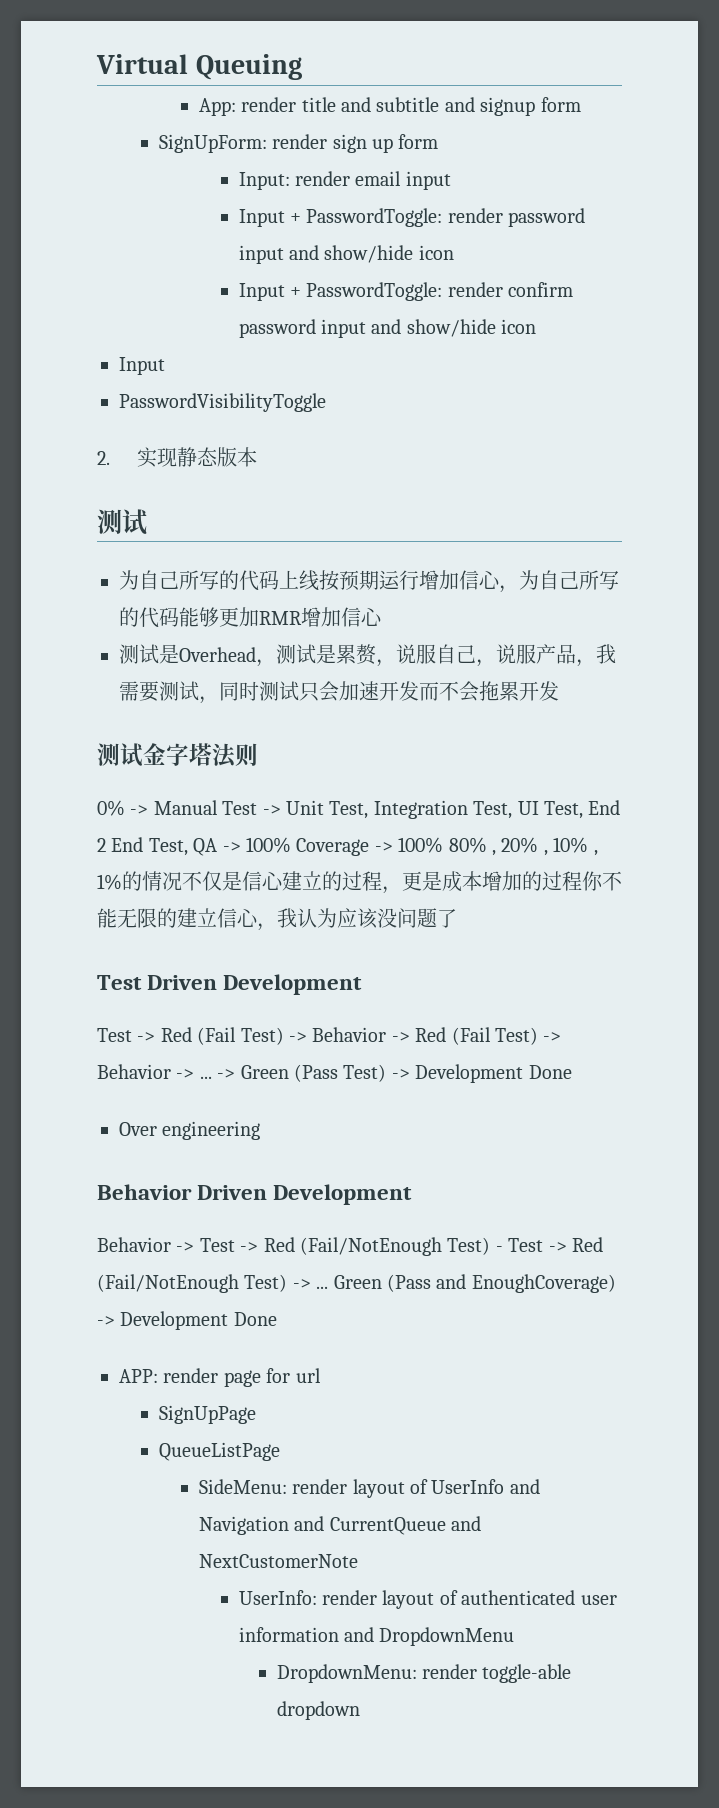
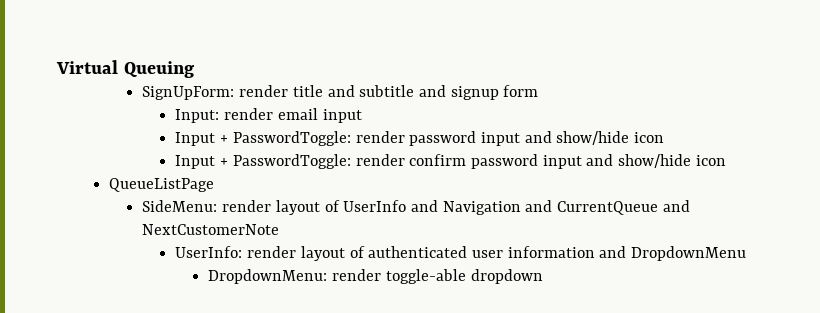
- App: render title and subtitle and signup form
+ SignUpForm: render title and subtitle and signup form
- SignUpForm: render sign up form
  Input + PasswordToggle: render confirm password input and show/hide icon
- Input
- PasswordVisibilityToggle
- 2.实现静态版本
- 测试
- 为自己所写的代码上线按预期运行增加信心，为自己所写的代码能够更加RMR增加信心
- 测试是Overhead，测试是累赘，说服自己，说服产品，我需要测试，同时测试只会加速开发而不会拖累开发
- 测试金字塔法则
- 0% -> Manual Test -> Unit Test, Integration Test, UI Test, End 2 End Test, QA -> 100% Coverage -> 100% 80% , 20% , 10% , 1%的情况不仅是信心建立的过程，更是成本增加的过程你不能无限的建立信心，我认为应该没问题了
- Test Driven Development
- Test -> Red (Fail Test) -> Behavior -> Red (Fail Test) -> Behavior -> ... -> Green (Pass Test) -> Development Done
- Over engineering
- Behavior Driven Development
- Behavior -> Test -> Red (Fail/NotEnough Test) - Test -> Red (Fail/NotEnough Test) -> ... Green (Pass and EnoughCoverage) -> Development Done
- APP: render page for url
- SignUpPage

